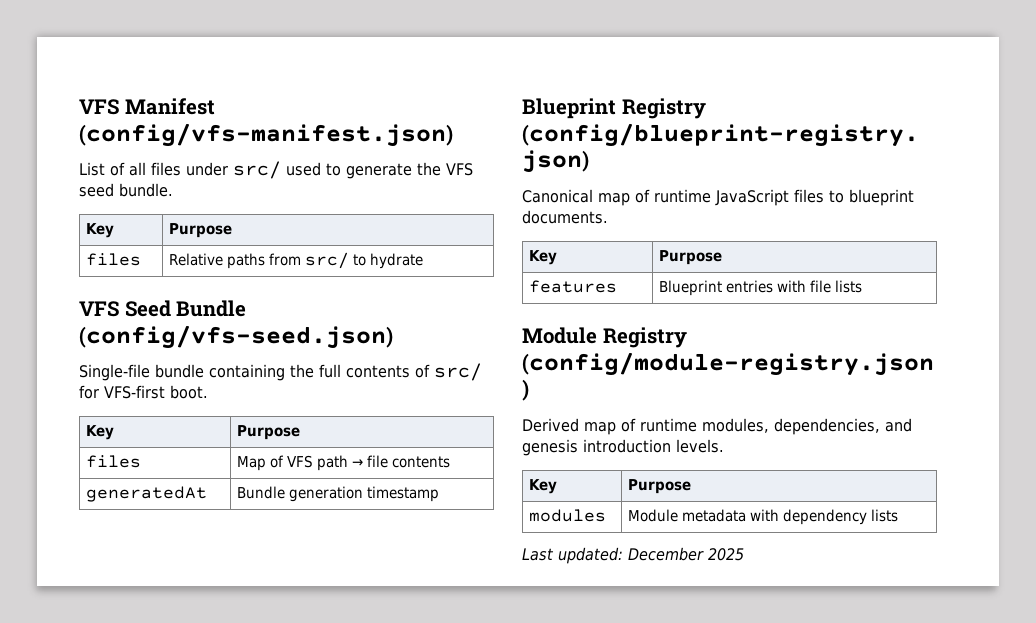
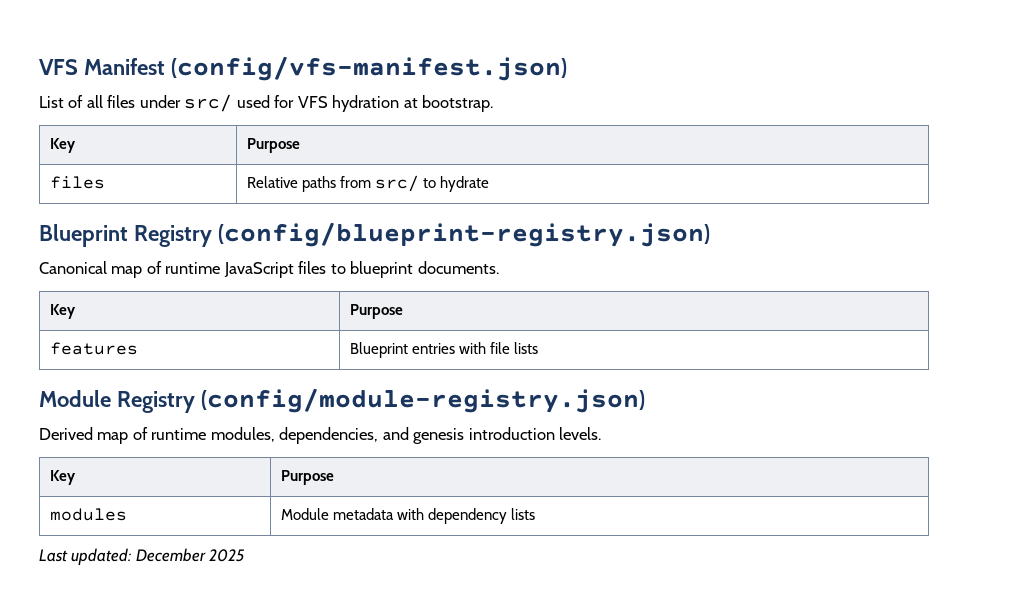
- List of all files under src/ used to generate the VFS seed bundle.
+ List of all files under src/ used for VFS hydration at bootstrap.
- VFS Seed Bundle (config/vfs-seed.json)
- Single-file bundle containing the full contents of src/ for VFS-first boot.
- Key | Purpose
- files | Map of VFS path → file contents
- generatedAt | Bundle generation timestamp

